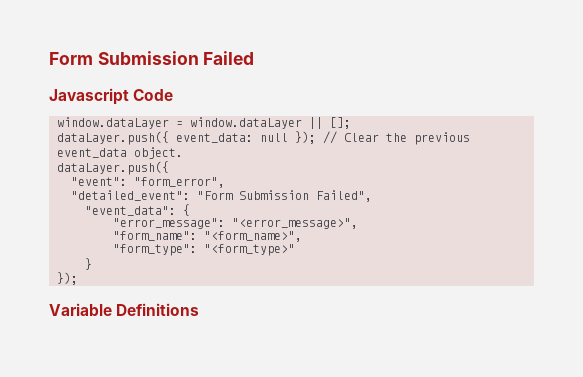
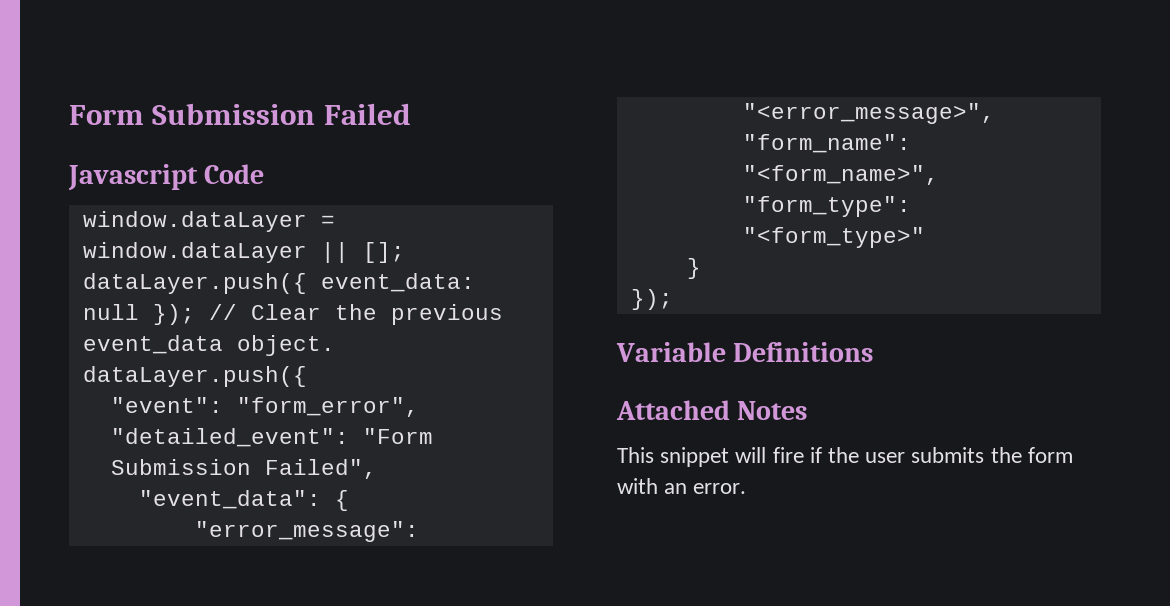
+ Attached Notes
+ This snippet will fire if the user submits the form with an error.

